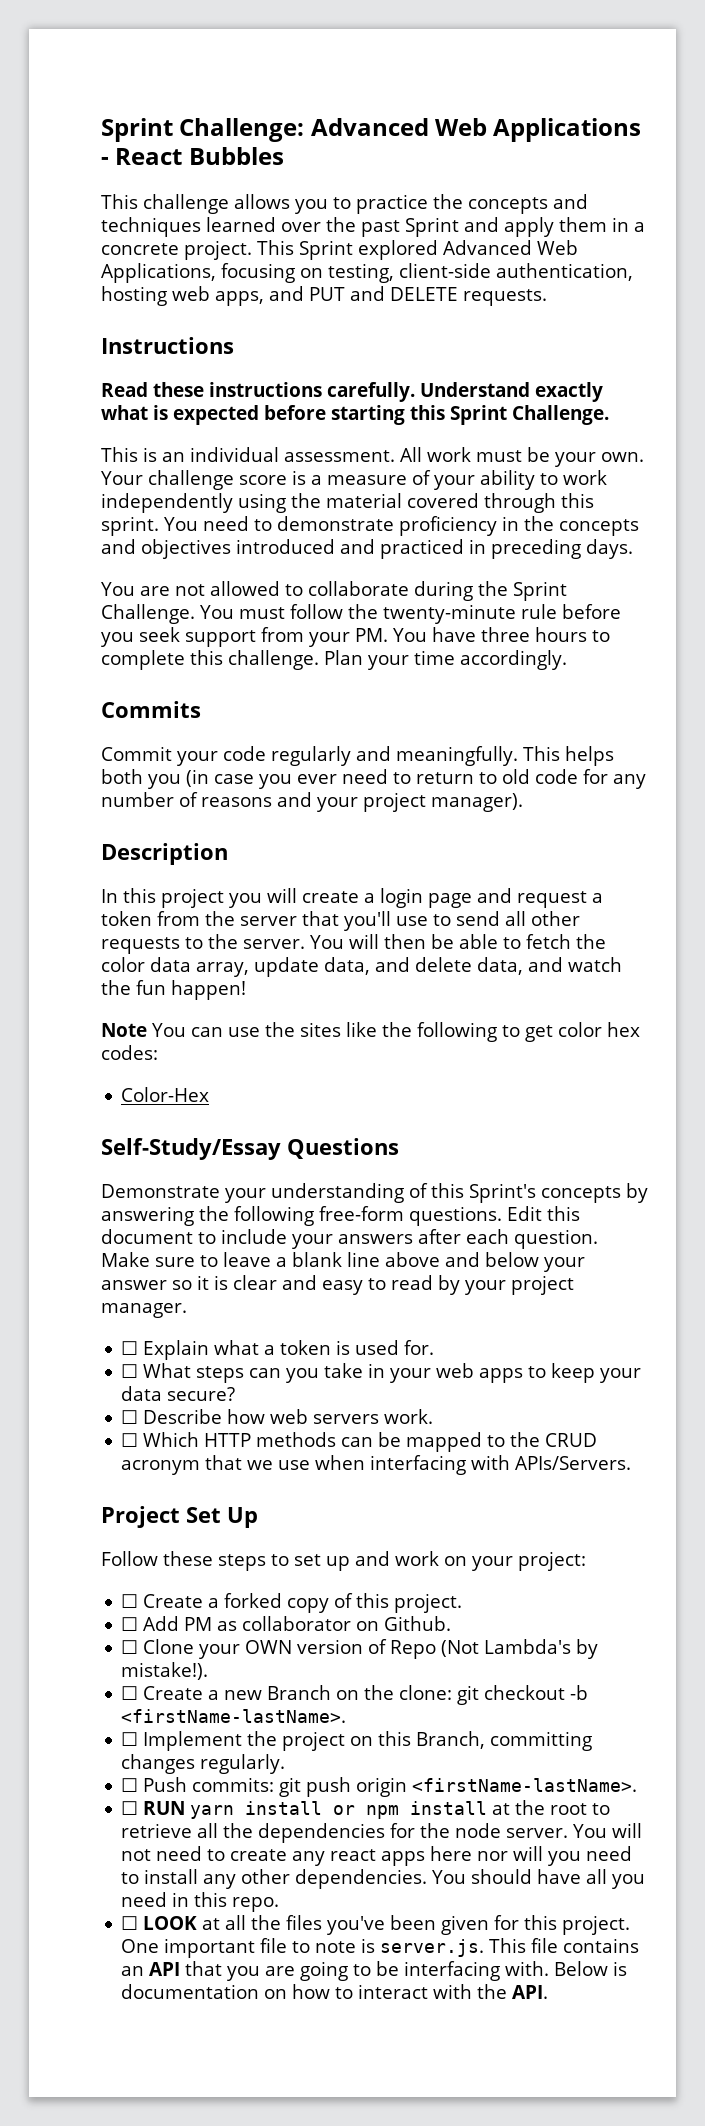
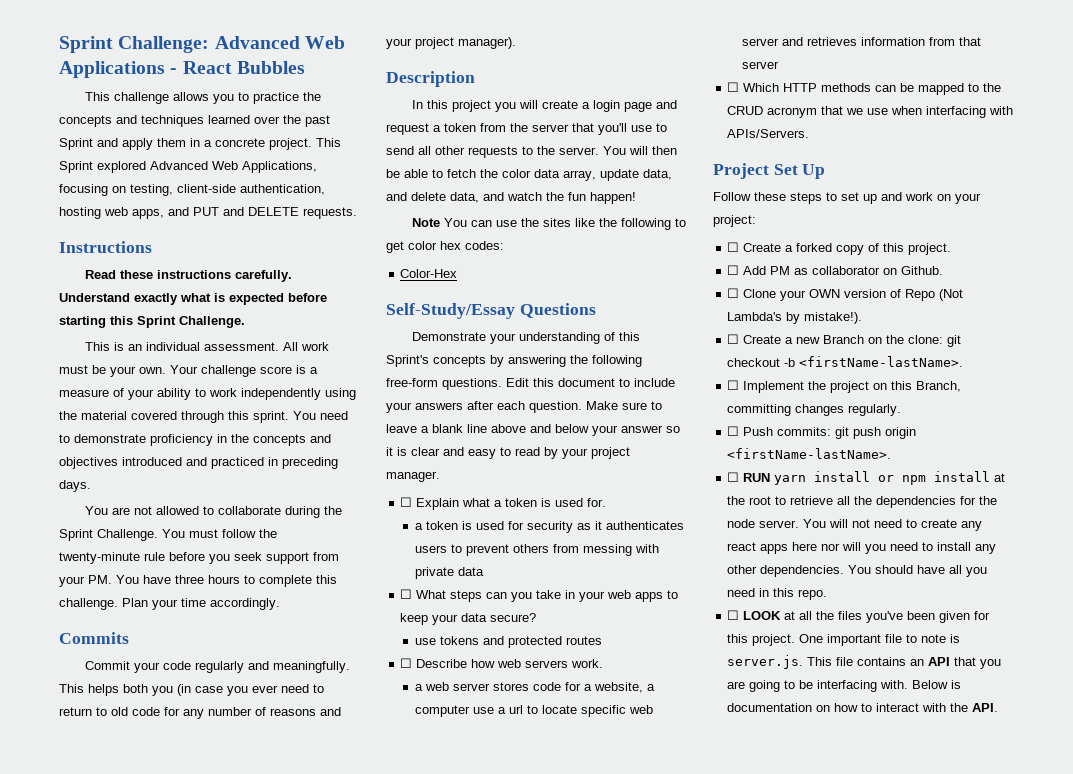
+ a token is used for security as it authenticates users to prevent others from messing with private data
+ use tokens and protected routes
+ a web server stores code for a website, a computer use a url to locate specific web server and retrieves information from that server

